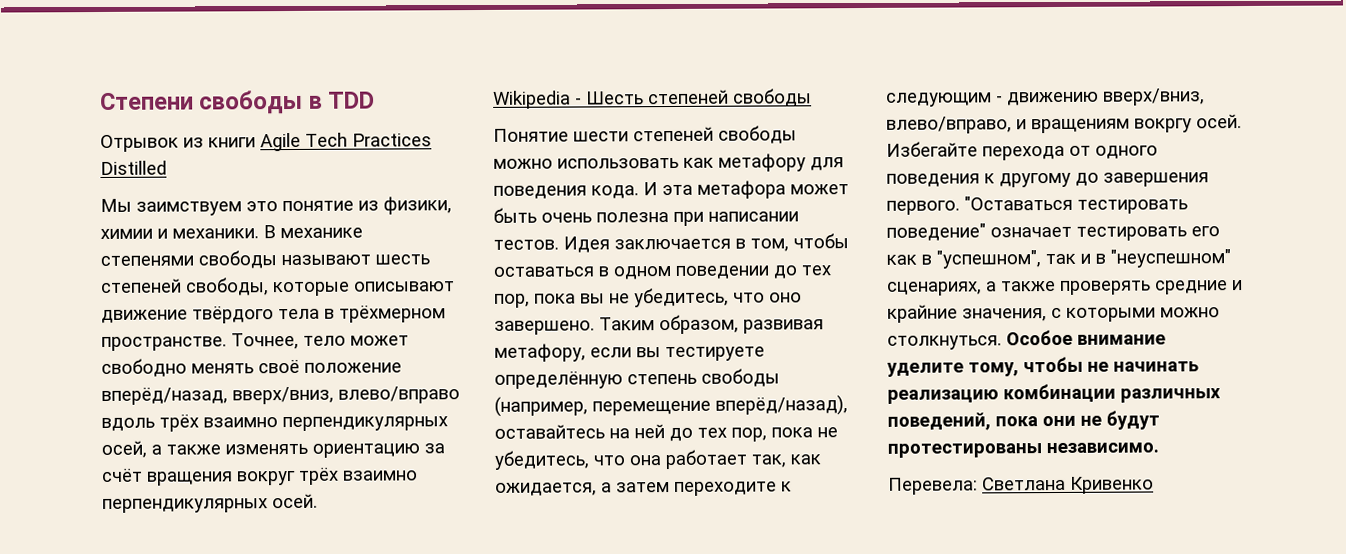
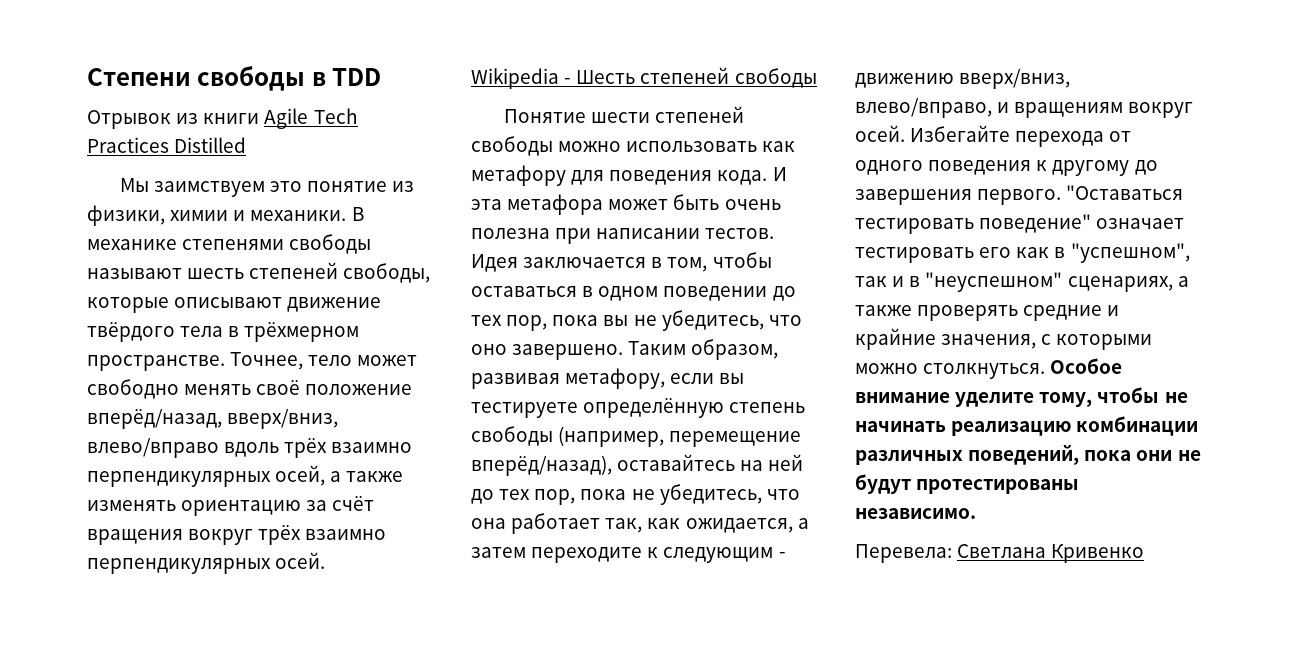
- Таким образом, развивая метафору, если вы тестируете определённую степень свободы (например, перемещение вперёд/назад), оставайтесь на ней до тех пор, пока не убедитесь, что она работает так, как ожидается, а затем переходите к следующим - движению вверх/вниз, влево/вправо, и вращениям вокргу осей.
+ Таким образом, развивая метафору, если вы тестируете определённую степень свободы (например, перемещение вперёд/назад), оставайтесь на ней до тех пор, пока не убедитесь, что она работает так, как ожидается, а затем переходите к следующим - движению вверх/вниз, влево/вправо, и вращениям вокруг осей.

